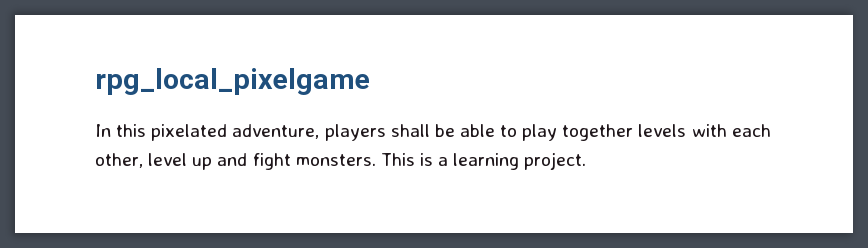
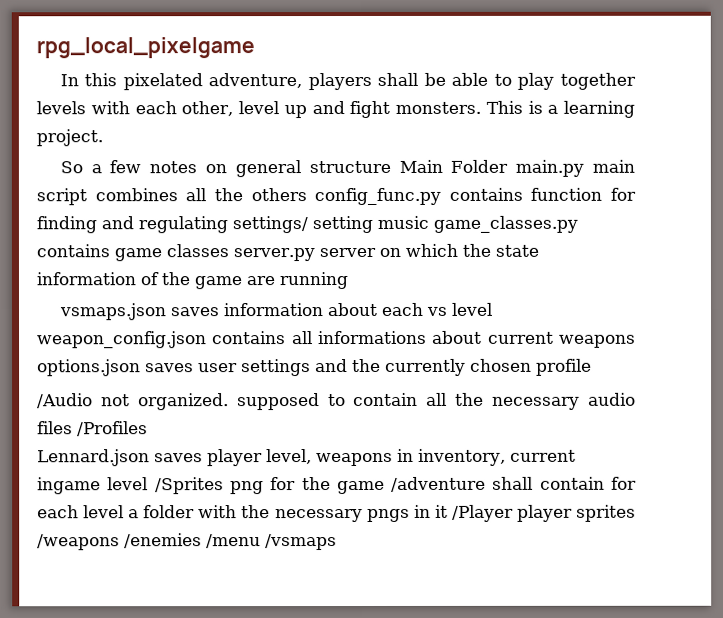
+ So a few notes on general structure Main Folder main.py main script combines all the others config_func.py contains function for finding and regulating settings/ setting music game_classes.py contains game classes server.py server on which the state information of the game are running
+ vsmaps.json saves information about each vs level weapon_config.json contains all informations about current weapons options.json saves user settings and the currently chosen profile
+ /Audio not organized. supposed to contain all the necessary audio files /Profiles
+ Lennard.json saves player level, weapons in inventory, current ingame level /Sprites png for the game /adventure shall contain for each level a folder with the necessary pngs in it /Player player sprites /weapons /enemies /menu /vsmaps

